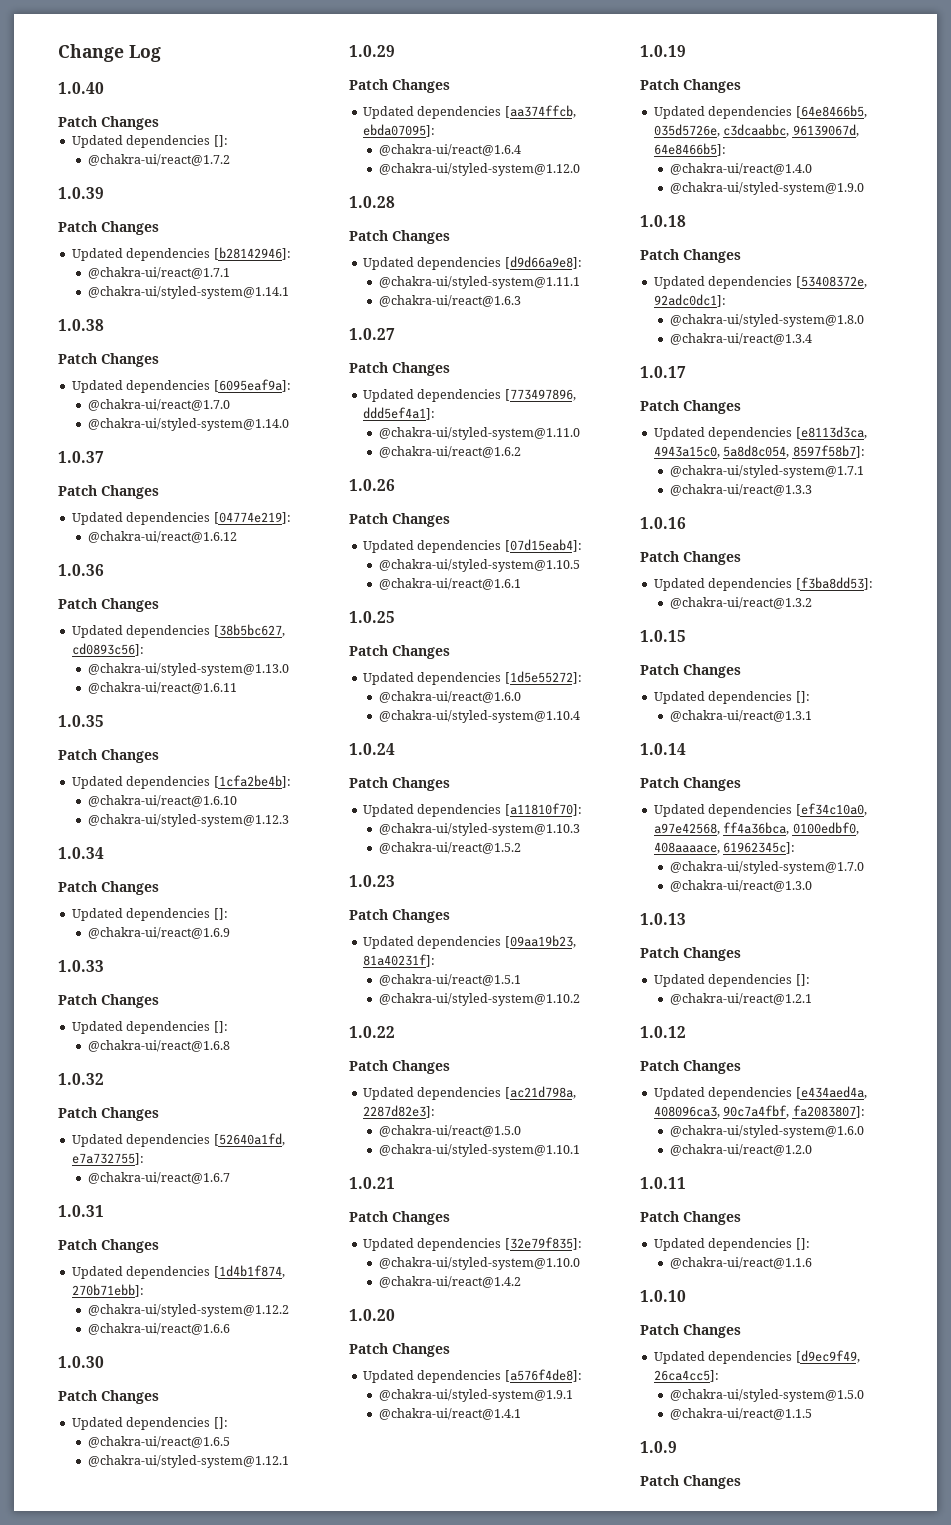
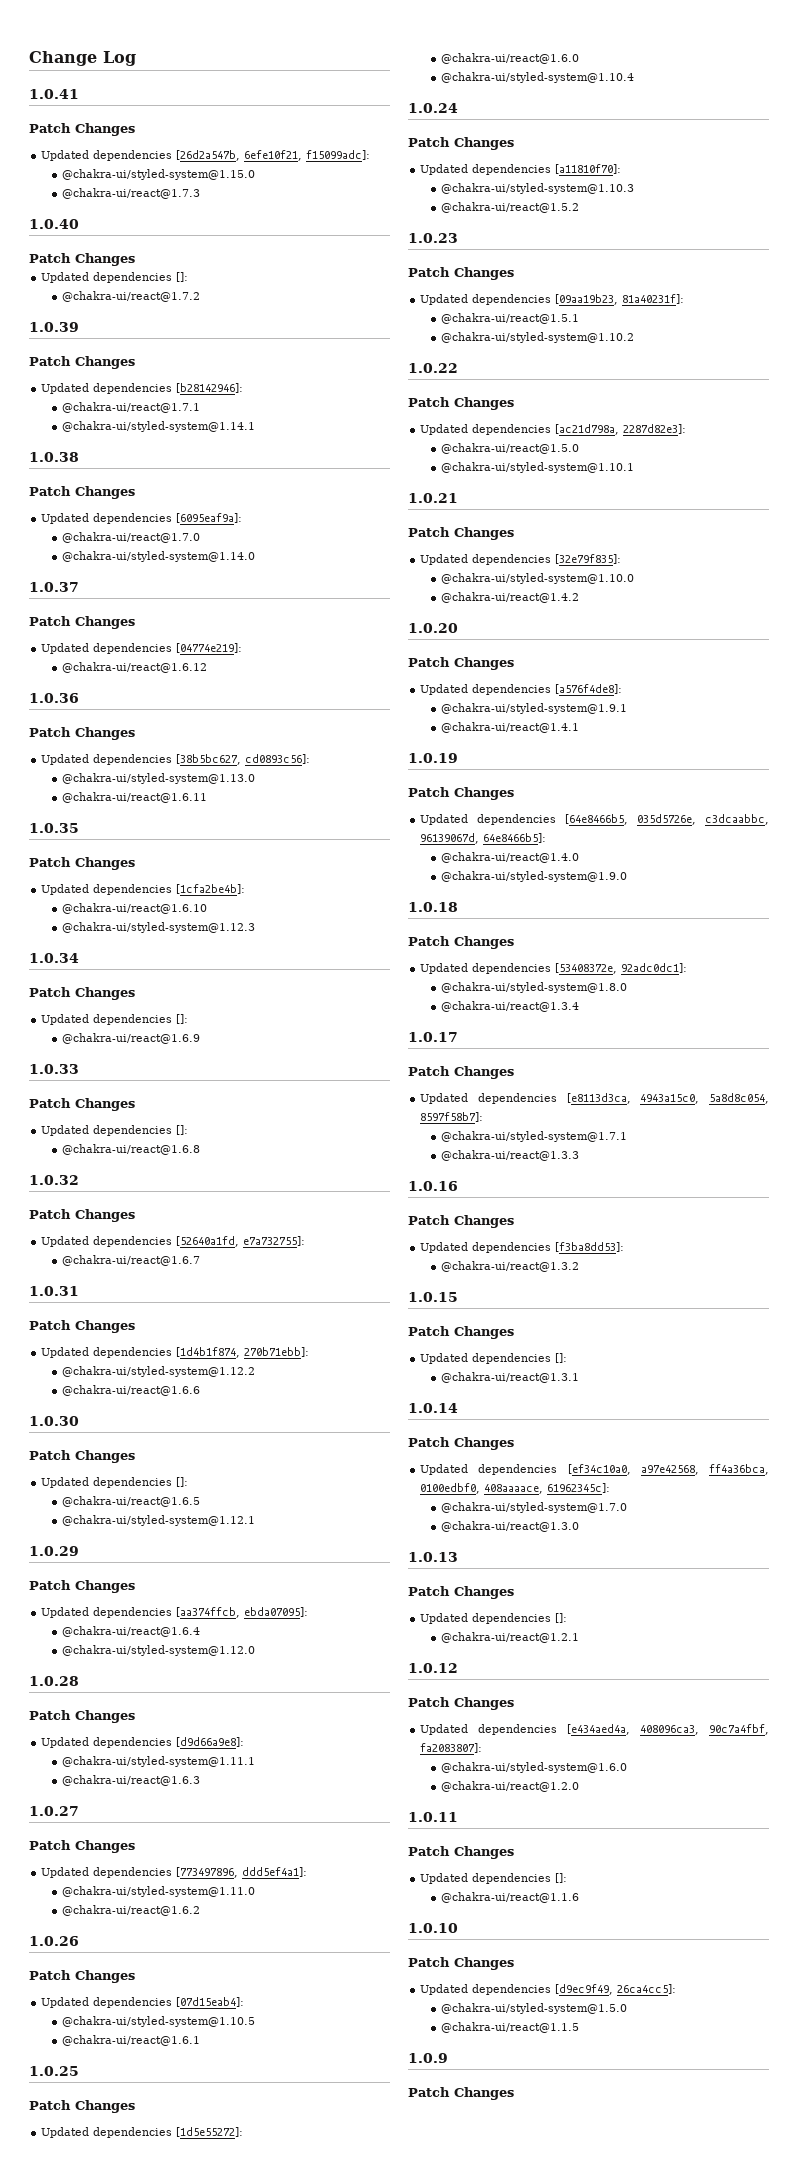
+ 1.0.41
+ Patch Changes
+ Updated dependencies [26d2a547b, 6efe10f21, f15099adc]:
+ @chakra-ui/styled-system@1.15.0
+ @chakra-ui/react@1.7.3

